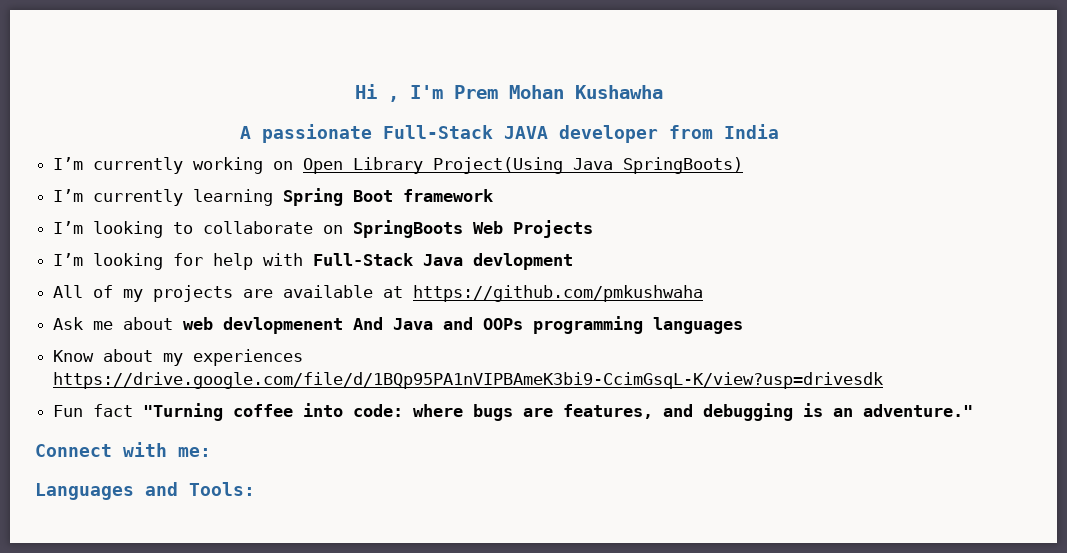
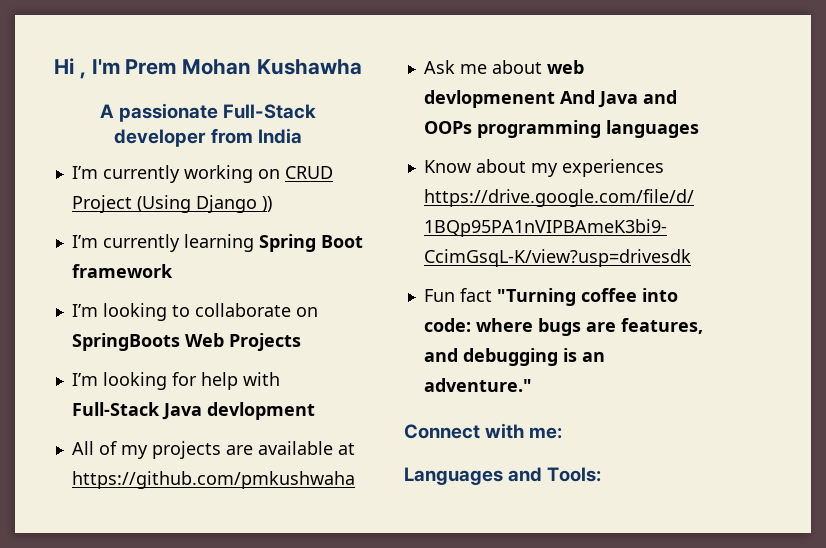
- A passionate Full-Stack JAVA developer from India
+ A passionate Full-Stack developer from India
- I’m currently working on Open Library Project(Using Java SpringBoots)
+ I’m currently working on CRUD Project (Using Django ))

